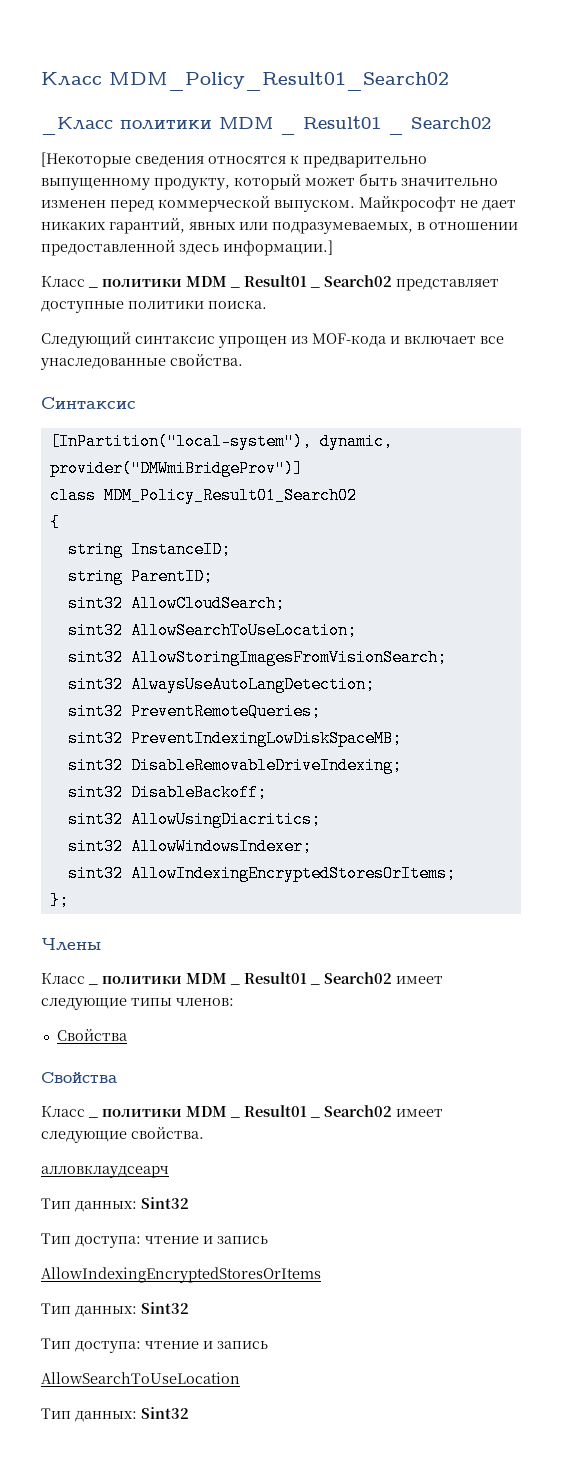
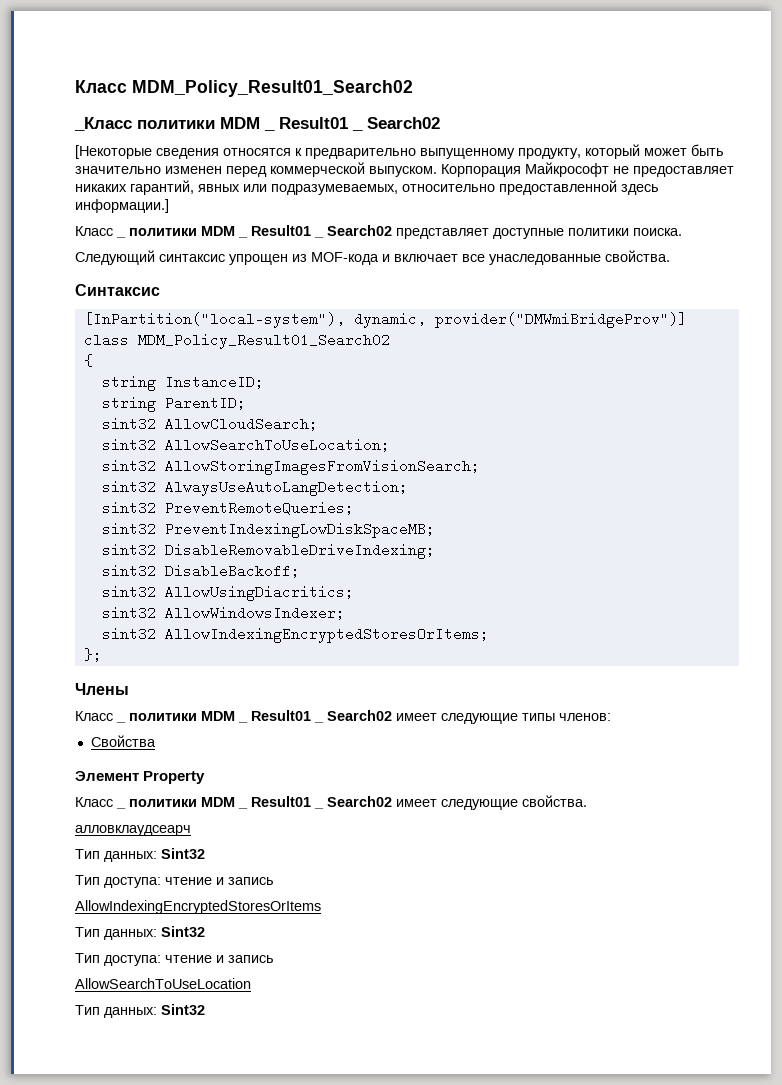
- Майкрософт не дает никаких гарантий, явных или подразумеваемых, в отношении предоставленной здесь информации.]
+ Корпорация Майкрософт не предоставляет никаких гарантий, явных или подразумеваемых, относительно предоставленной здесь информации.]
  Класс _ политики MDM _ Result01 _ Search02 имеет следующие типы членов:
  Свойства
- Свойства
+ Элемент Property

